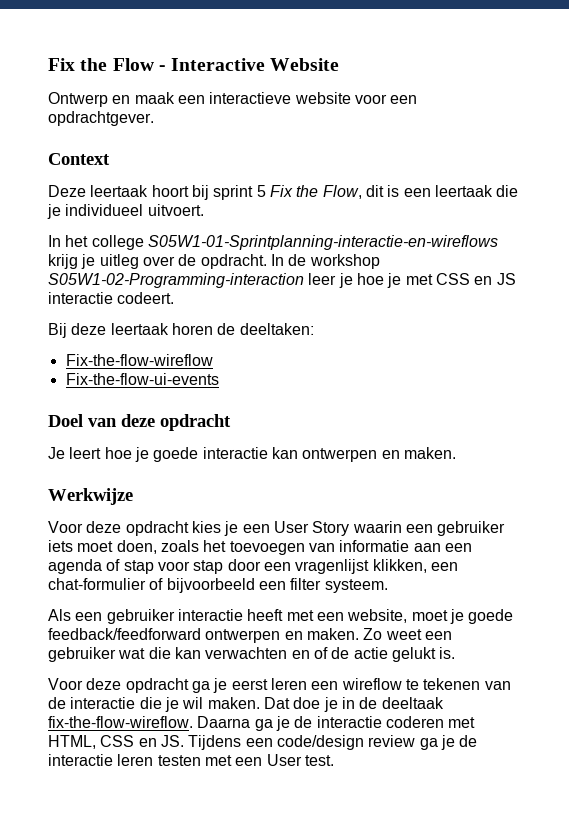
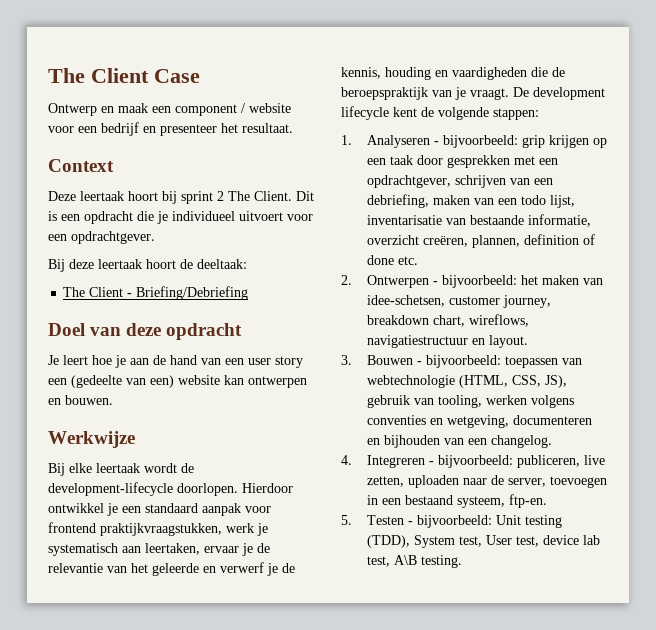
- Fix the Flow - Interactive Website
+ The Client Case
- Ontwerp en maak een interactieve website voor een opdrachtgever.
+ Ontwerp en maak een component / website voor een bedrijf en presenteer het resultaat.
- Deze leertaak hoort bij sprint 5 Fix the Flow, dit is een leertaak die je individueel uitvoert.
- In het college S05W1-01-Sprintplanning-interactie-en-wireflows krijg je uitleg over de opdracht. In de workshop S05W1-02-Programming-interaction leer je hoe je met CSS en JS interactie codeert.
- Bij deze leertaak horen de deeltaken:
- Fix-the-flow-wireflow
- Fix-the-flow-ui-events
+ Deze leertaak hoort bij sprint 2 The Client. Dit is een opdracht die je individueel uitvoert voor een opdrachtgever.
+ Bij deze leertaak hoort de deeltaak:
+ The Client - Briefing/Debriefing
- Je leert hoe je goede interactie kan ontwerpen en maken.
+ Je leert hoe je aan de hand van een user story een (gedeelte van een) website kan ontwerpen en bouwen.
- Voor deze opdracht kies je een User Story waarin een gebruiker iets moet doen, zoals het toevoegen van informatie aan een agenda of stap voor stap door een vragenlijst klikken, een chat-formulier of bijvoorbeeld een filter systeem.
- Als een gebruiker interactie heeft met een website, moet je goede feedback/feedforward ontwerpen en maken. Zo weet een gebruiker wat die kan verwachten en of de actie gelukt is.
- Voor deze opdracht ga je eerst leren een wireflow te tekenen van de interactie die je wil maken. Dat doe je in de deeltaak fix-the-flow-wireflow. Daarna ga je de interactie coderen met HTML, CSS en JS. Tijdens een code/design review ga je de interactie leren testen met een User test.
+ Bij elke leertaak wordt de development-lifecycle doorlopen. Hierdoor ontwikkel je een standaard aanpak voor frontend praktijkvraagstukken, werk je systematisch aan leertaken, ervaar je de relevantie van het geleerde en verwerf je de kennis, houding en vaardigheden die de beroepspraktijk van je vraagt. De development lifecycle kent de volgende stappen:
+ 1. Analyseren - bijvoorbeeld: grip krijgen op een taak door gesprekken met een opdrachtgever, schrijven van een debriefing, maken van een todo lijst, inventarisatie van bestaande informatie, overzicht creëren, plannen, definition of done etc.
+ 2. Ontwerpen - bijvoorbeeld: het maken van idee-schetsen, customer journey, breakdown chart, wireflows, navigatiestructuur en layout.
+ 3. Bouwen - bijvoorbeeld: toepassen van webtechnologie (HTML, CSS, JS), gebruik van tooling, werken volgens conventies en wetgeving, documenteren en bijhouden van een changelog.
+ 4. Integreren - bijvoorbeeld: publiceren, live zetten, uploaden naar de server, toevoegen in een bestaand systeem, ftp-en.
+ 5. Testen - bijvoorbeeld: Unit testing (TDD), System test, User test, device lab test, A\B testing.

